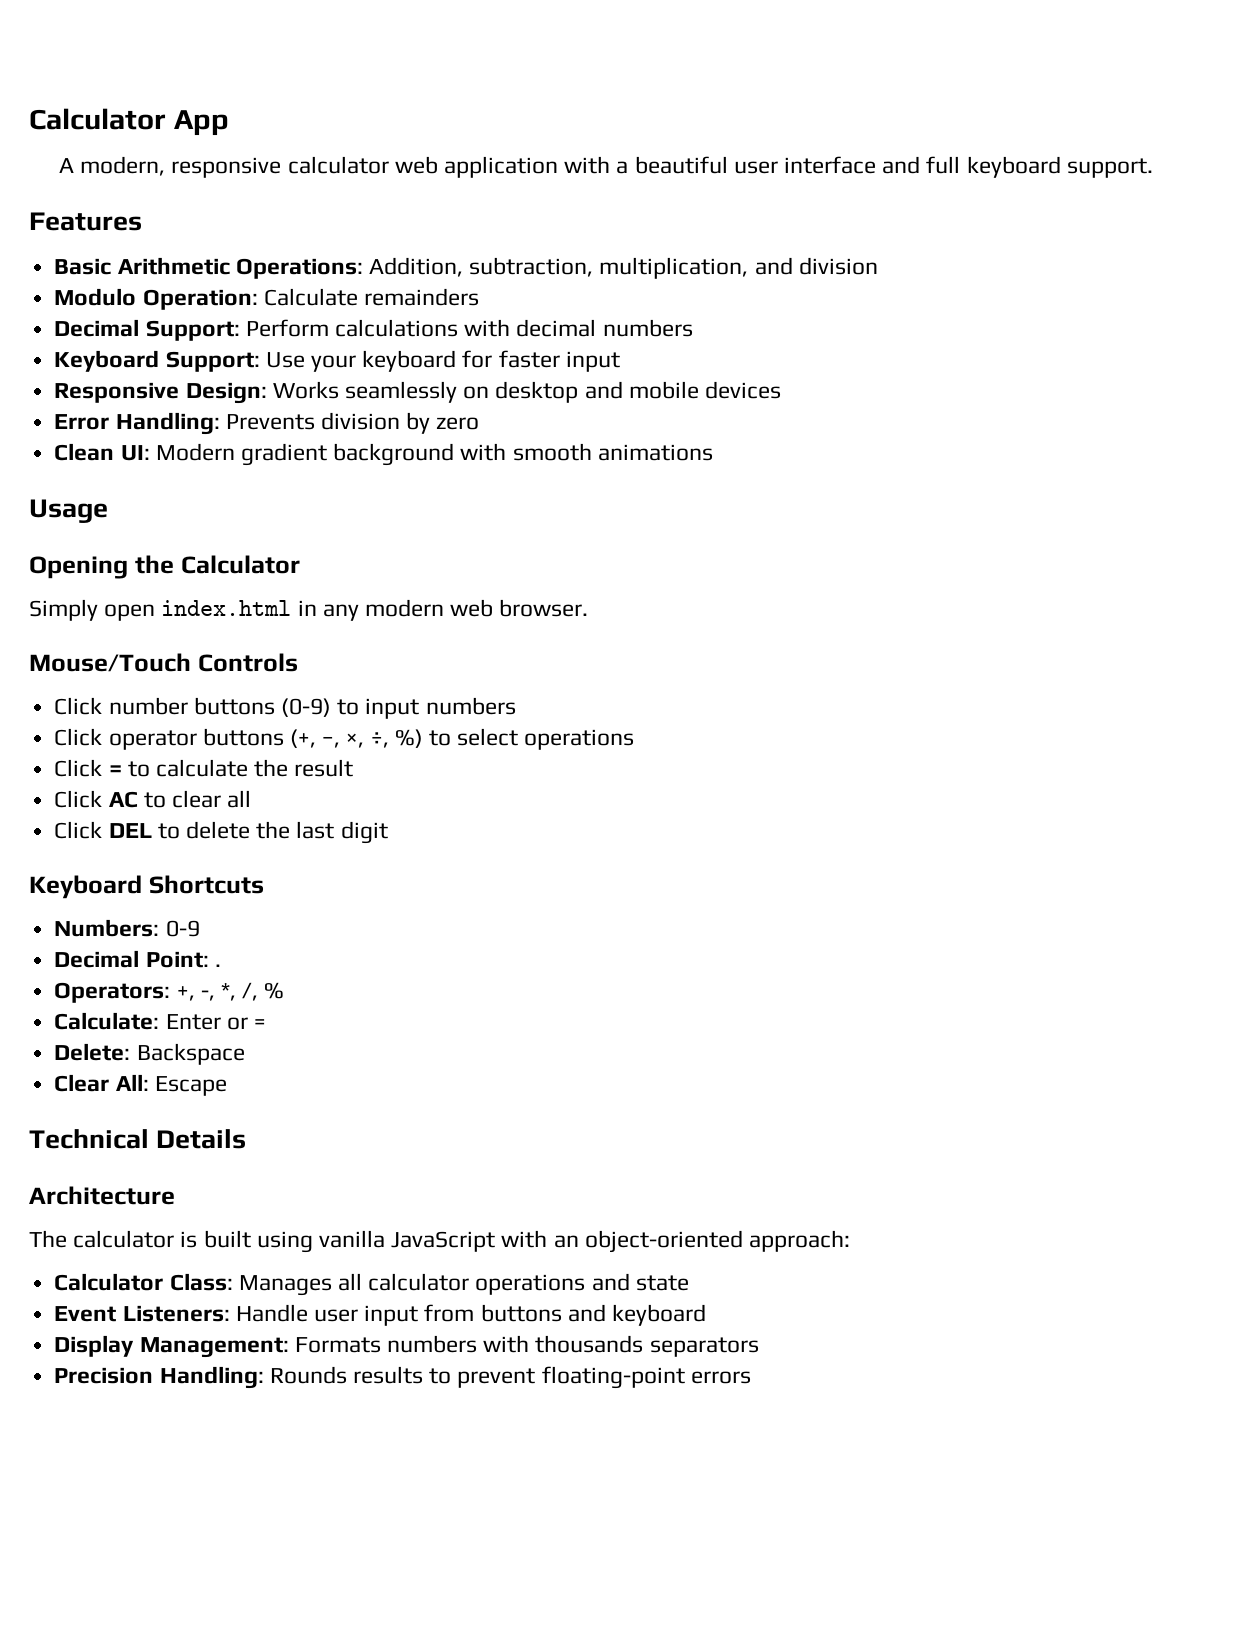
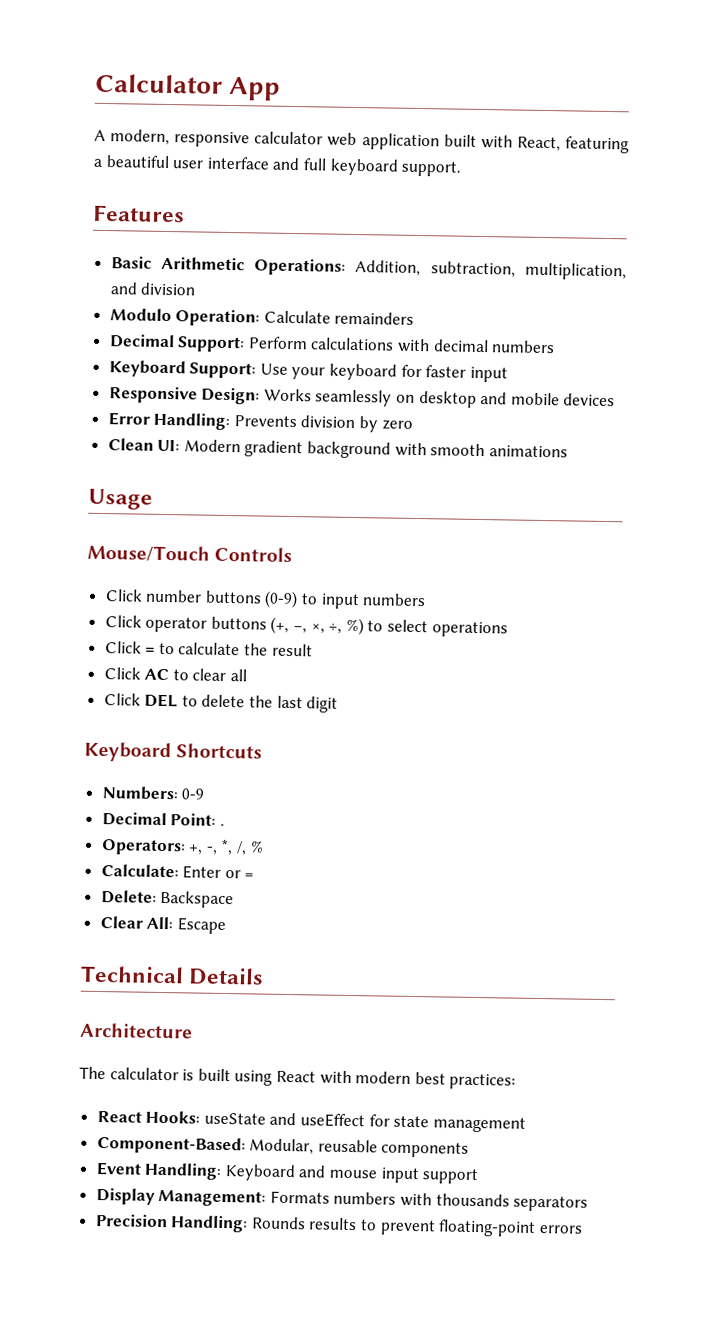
- A modern, responsive calculator web application with a beautiful user interface and full keyboard support.
+ A modern, responsive calculator web application built with React, featuring a beautiful user interface and full keyboard support.
- Opening the Calculator
- Simply open index.html in any modern web browser.
- The calculator is built using vanilla JavaScript with an object-oriented approach:
- Calculator Class: Manages all calculator operations and state
- Event Listeners: Handle user input from buttons and keyboard
+ The calculator is built using React with modern best practices:
+ React Hooks: useState and useEffect for state management
+ Component-Based: Modular, reusable components
+ Event Handling: Keyboard and mouse input support

